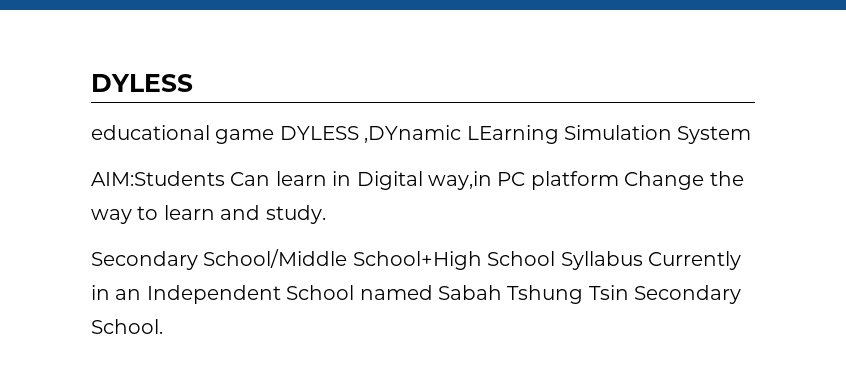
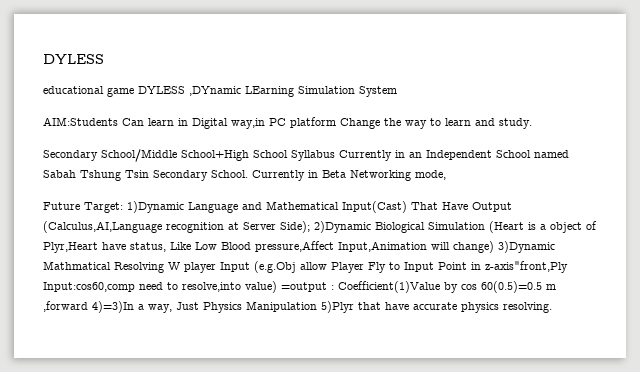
+ Currently in Beta Networking mode,
+ Future Target: 1)Dynamic Language and Mathematical Input(Cast) That Have Output (Calculus,AI,Language recognition at Server Side); 2)Dynamic Biological Simulation (Heart is a object of Plyr,Heart have status, Like Low Blood pressure,Affect Input,Animation will change) 3)Dynamic Mathmatical Resolving W player Input (e.g.Obj allow Player Fly to Input Point in z-axis"front,Ply Input:cos60,comp need to resolve,into value) =output : Coefficient(1)Value by cos 60(0.5)=0.5 m ,forward 4)=3)In a way, Just Physics Manipulation 5)Plyr that have accurate physics resolving.

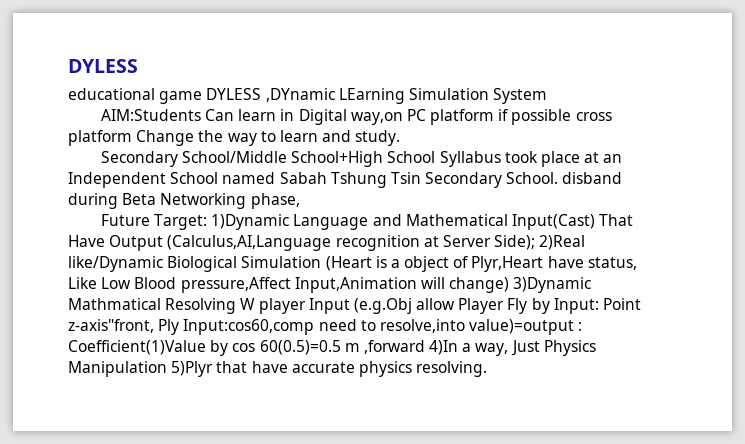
- AIM:Students Can learn in Digital way,in PC platform Change the way to learn and study.
+ AIM:Students Can learn in Digital way,on PC platform if possible cross platform Change the way to learn and study.
- Secondary School/Middle School+High School Syllabus Currently in an Independent School named Sabah Tshung Tsin Secondary School. Currently in Beta Networking mode,
+ Secondary School/Middle School+High School Syllabus took place at an Independent School named Sabah Tshung Tsin Secondary School. disband during Beta Networking phase,
- 2)Dynamic Biological Simulation (Heart is a object of Plyr,Heart have status, Like Low Blood pressure,Affect Input,Animation will change) 3)Dynamic Mathmatical Resolving W player Input (e.g.Obj allow Player Fly to Input Point in z-axis"front,Ply Input:cos60,comp need to resolve,into value) =output :
+ 2)Real like/Dynamic Biological Simulation (Heart is a object of Plyr,Heart have status, Like Low Blood pressure,Affect Input,Animation will change) 3)Dynamic Mathmatical Resolving W player Input (e.g.Obj allow Player Fly by Input: Point z-axis"front, Ply Input:cos60,comp need to resolve,into value)=output :
- Coefficient(1)Value by cos 60(0.5)=0.5 m ,forward 4)=3)In a way, Just Physics Manipulation 5)Plyr that have accurate physics resolving.
+ Coefficient(1)Value by cos 60(0.5)=0.5 m ,forward 4)In a way, Just Physics Manipulation 5)Plyr that have accurate physics resolving.

